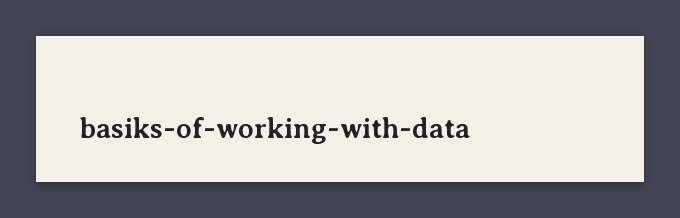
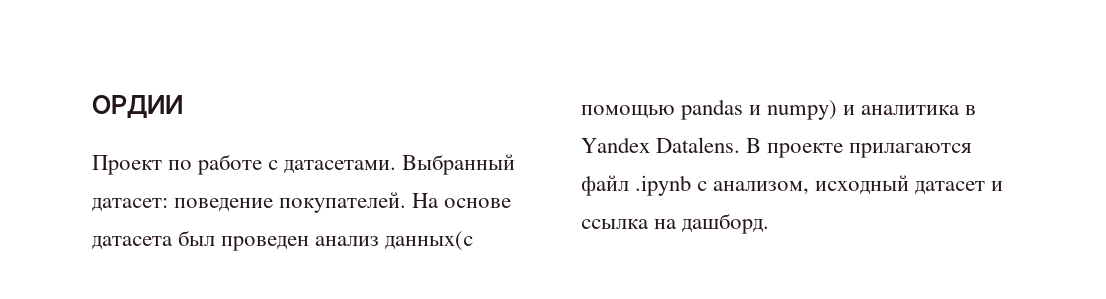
- basiks-of-working-with-data
+ ОРДИИ
+ Проект по работе с датасетами. Выбранный датасет: поведение покупателей. На основе датасета был проведен анализ данных(с помощью pandas и numpy) и аналитика в Yandex Datalens. В проекте прилагаются файл .ipynb с анализом, исходный датасет и ссылка на дашборд.

